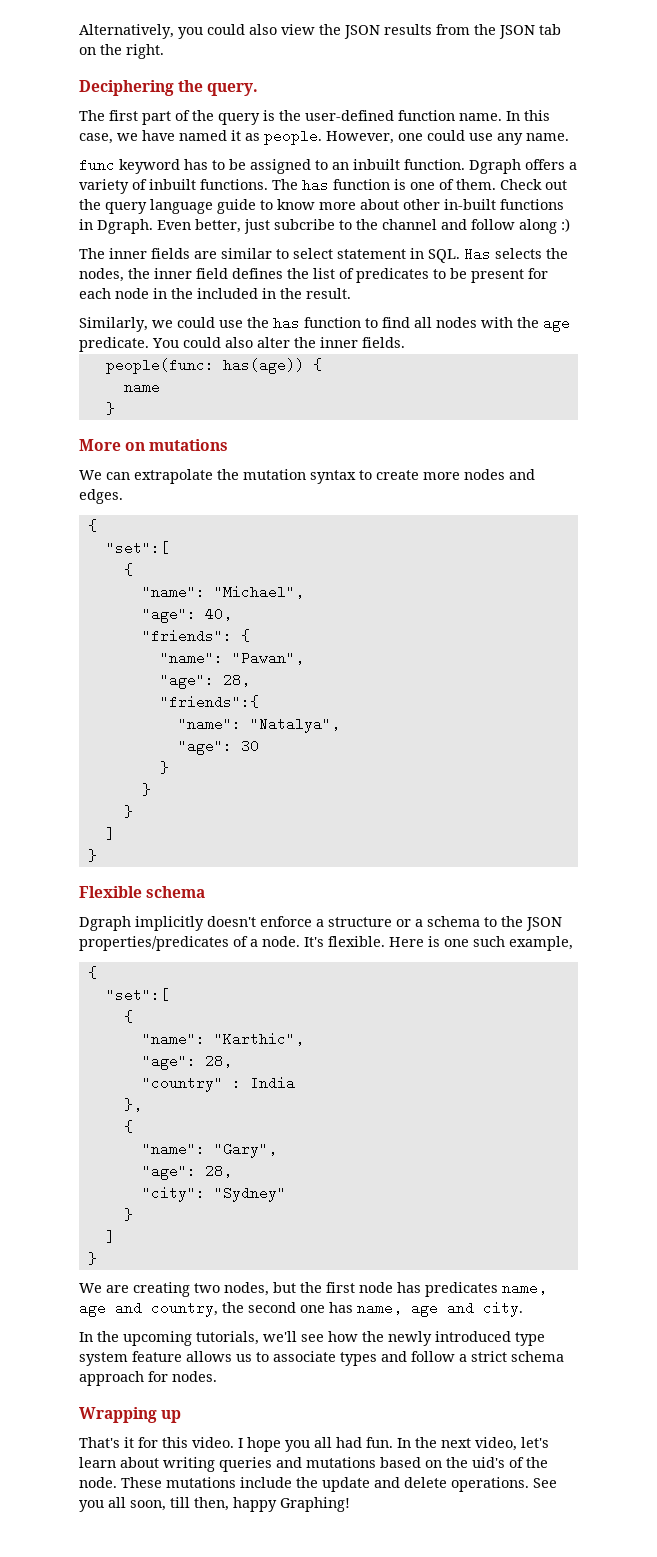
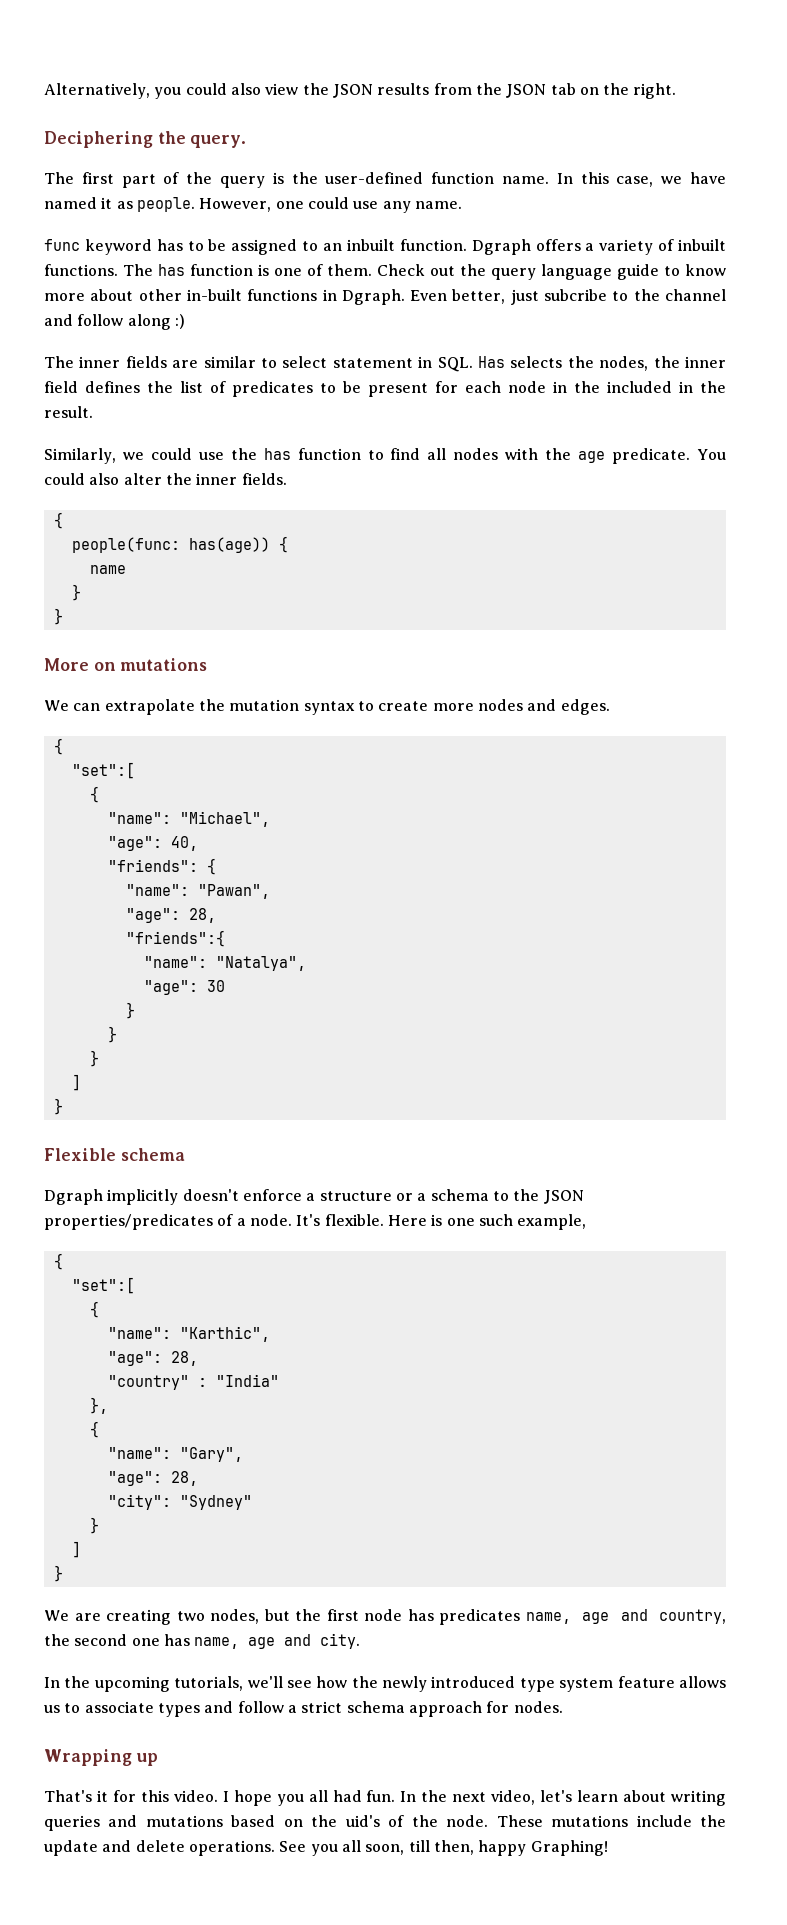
  You could also alter the inner fields.
+ {
  name
+ }
- "country" : India
+ "country" : "India"

